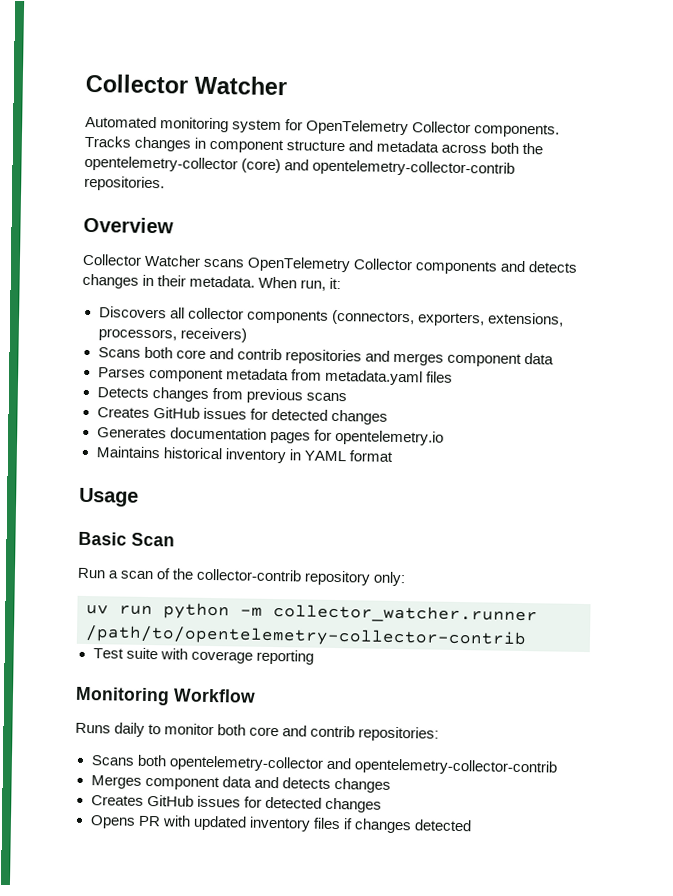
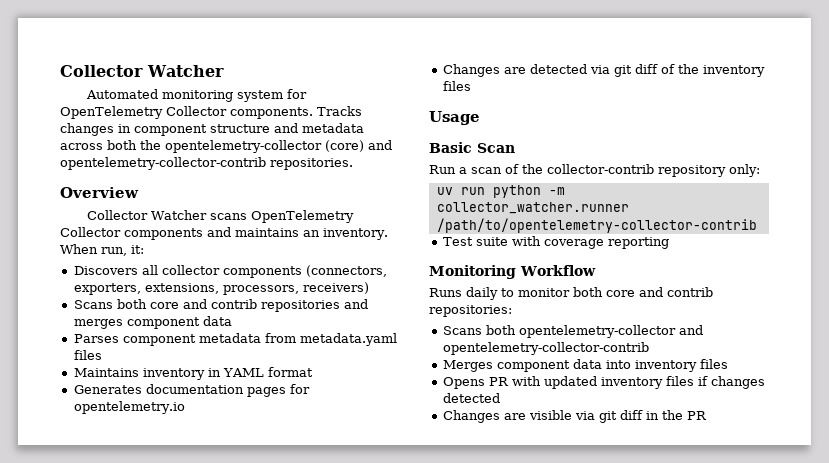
- Collector Watcher scans OpenTelemetry Collector components and detects changes in their metadata.
+ Collector Watcher scans OpenTelemetry Collector components and maintains an inventory.
- Detects changes from previous scans
- Creates GitHub issues for detected changes
+ Maintains inventory in YAML format
- Maintains historical inventory in YAML format
+ Changes are detected via git diff of the inventory files
- Merges component data and detects changes
- Creates GitHub issues for detected changes
+ Merges component data into inventory files
+ Changes are visible via git diff in the PR

